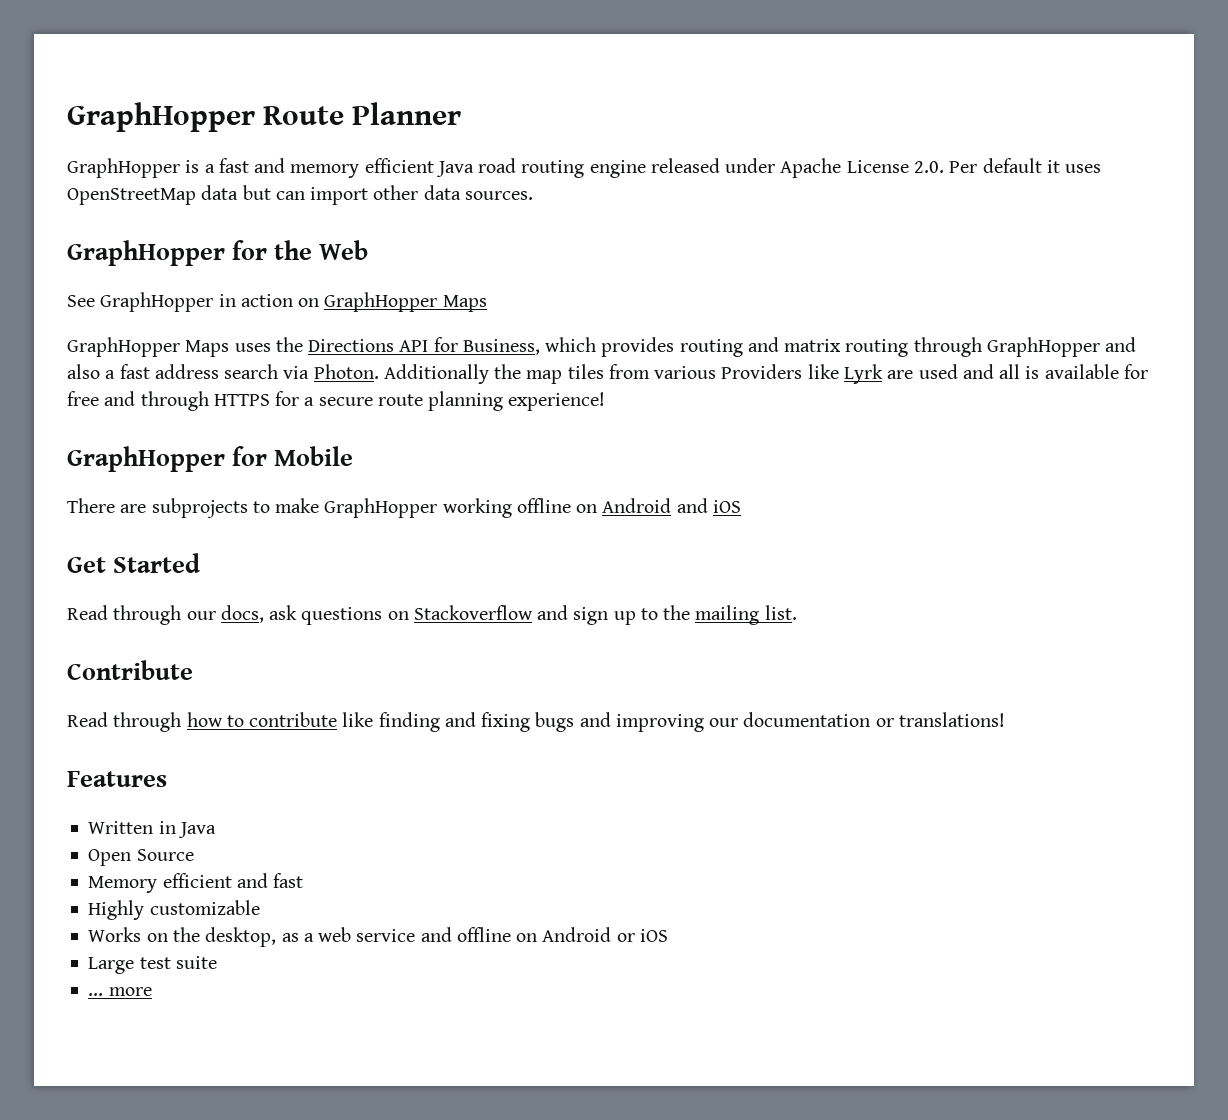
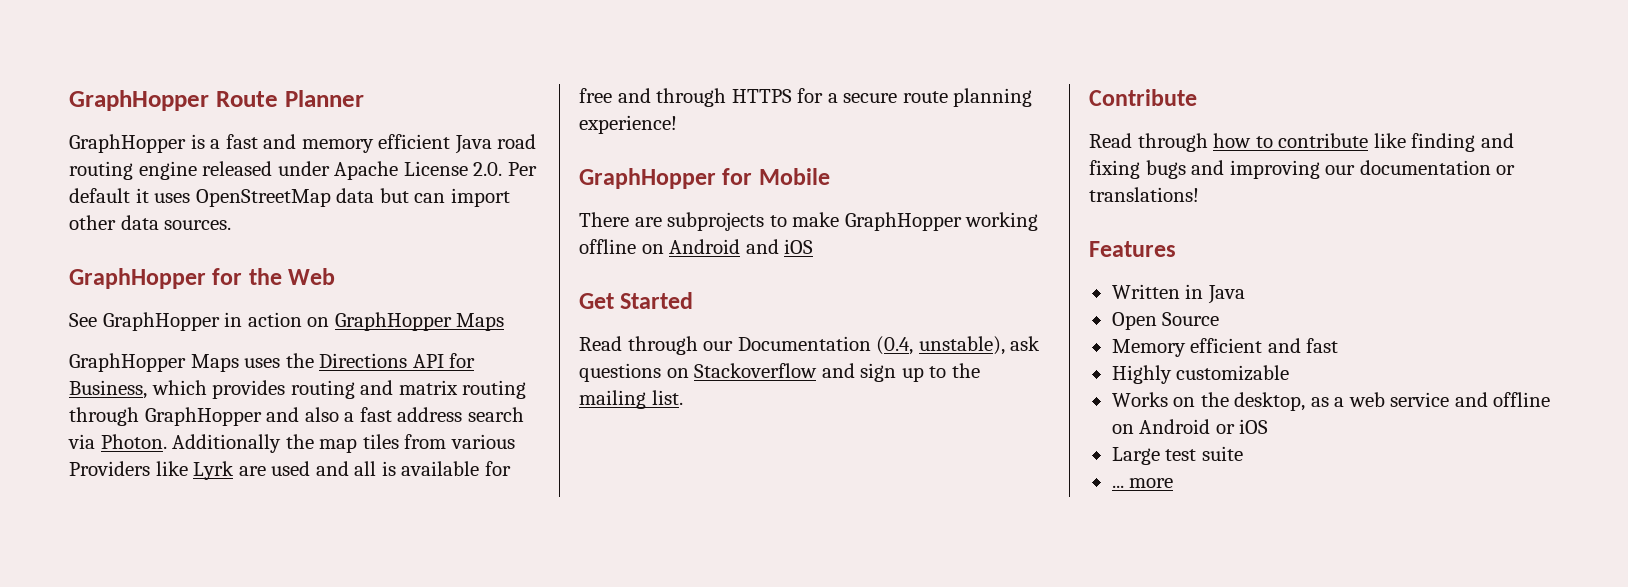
- Read through our docs, ask questions on Stackoverflow and sign up to the mailing list.
+ Read through our Documentation (0.4, unstable), ask questions on Stackoverflow and sign up to the mailing list.

